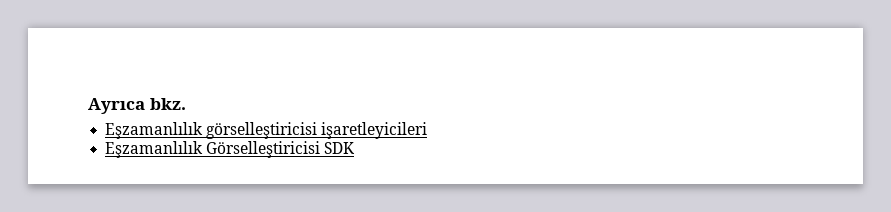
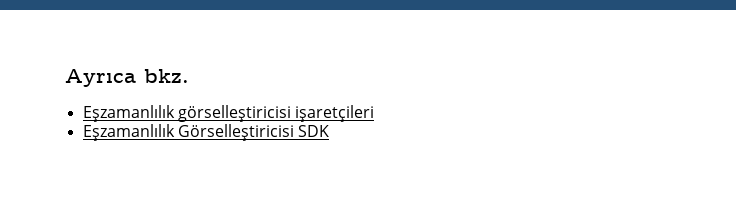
- Eşzamanlılık görselleştiricisi işaretleyicileri
+ Eşzamanlılık görselleştiricisi işaretçileri

